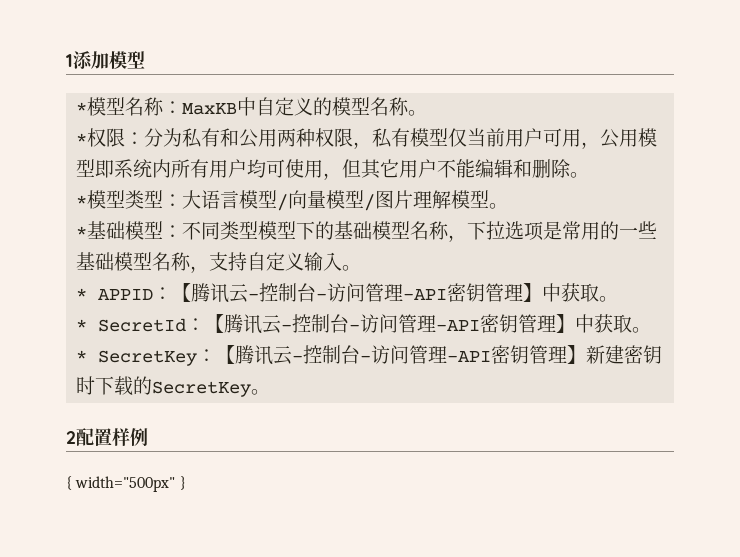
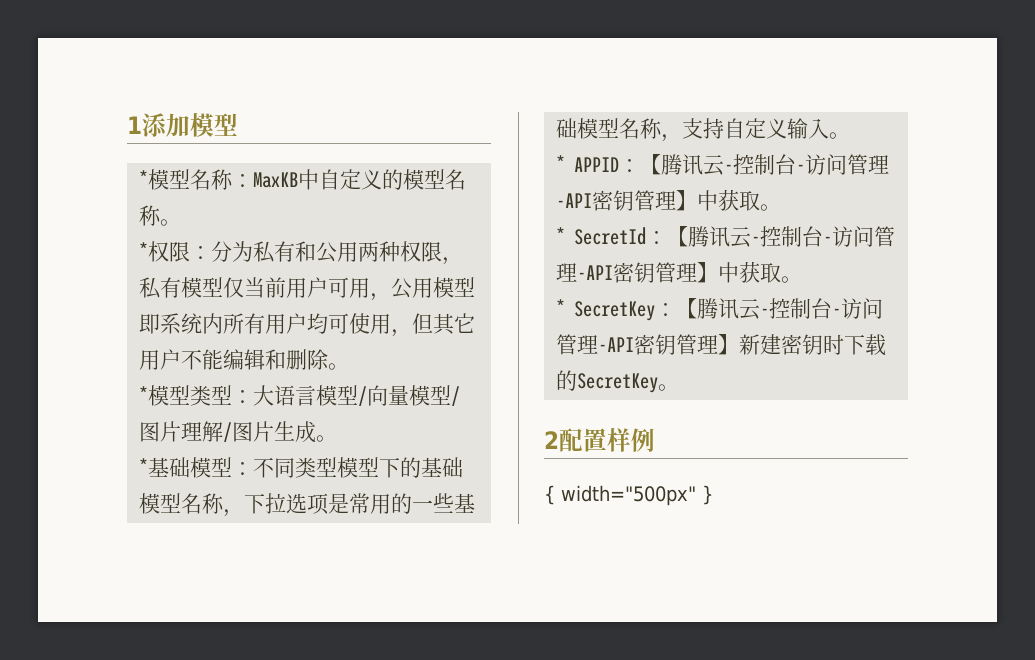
- *模型类型：大语言模型/向量模型/图片理解模型。
+ *模型类型：大语言模型/向量模型/图片理解/图片生成。

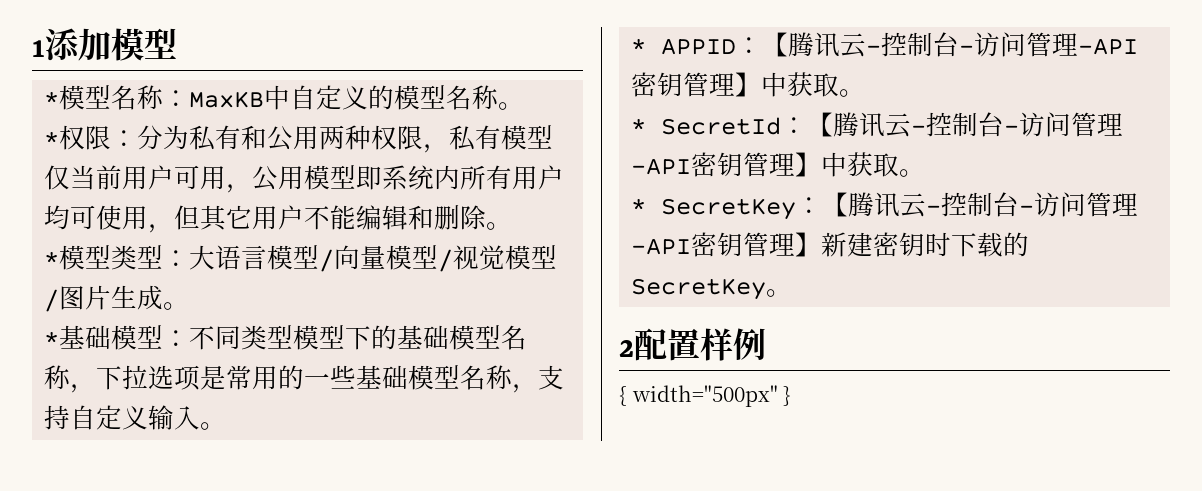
- *模型类型：大语言模型/向量模型/图片理解/图片生成。
+ *模型类型：大语言模型/向量模型/视觉模型/图片生成。

